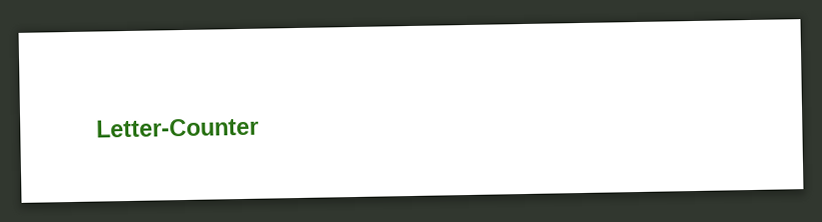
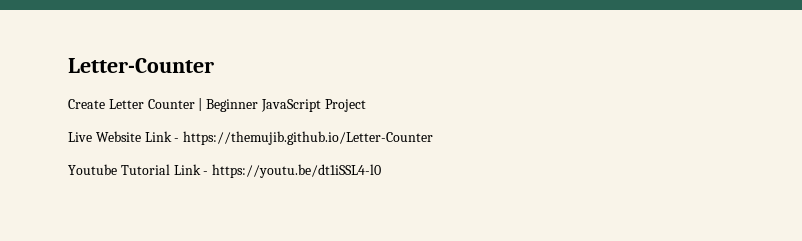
+ Create Letter Counter | Beginner JavaScript Project
+ Live Website Link - https://themujib.github.io/Letter-Counter
+ Youtube Tutorial Link - https://youtu.be/dt1iSSL4-l0

